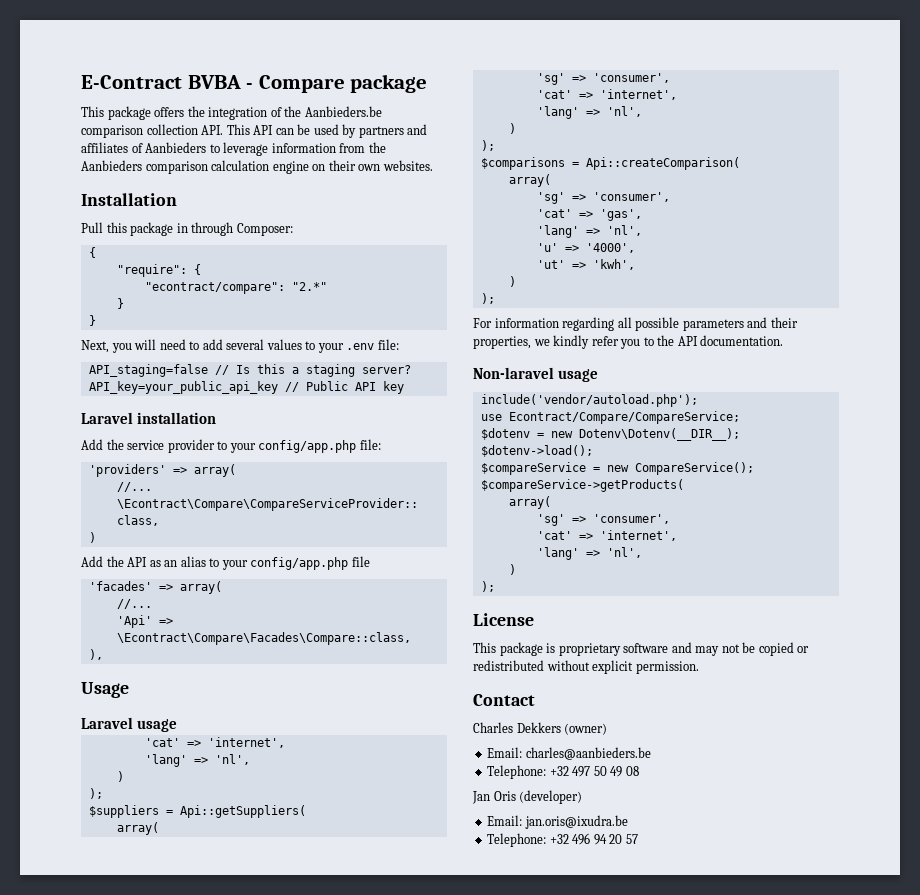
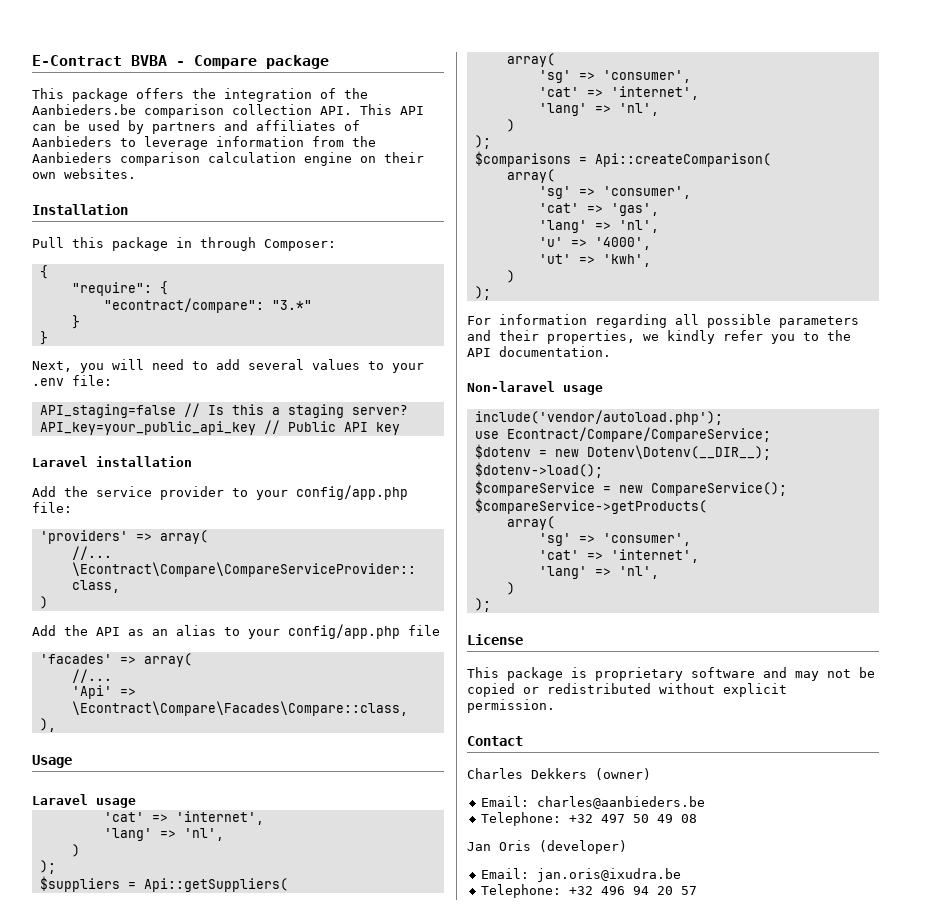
- "econtract/compare": "2.*"
+ "econtract/compare": "3.*"

